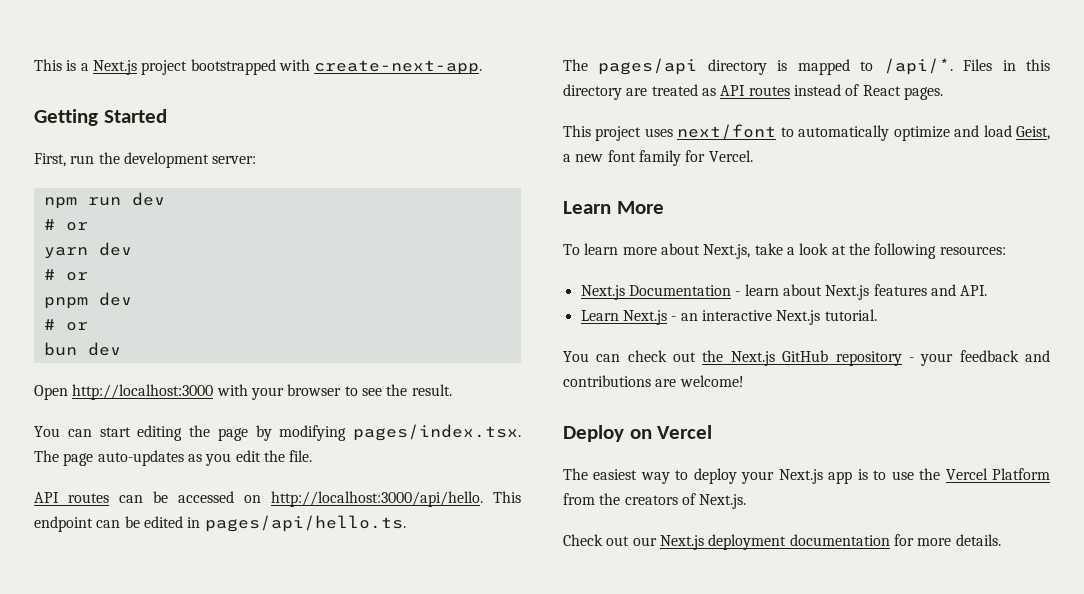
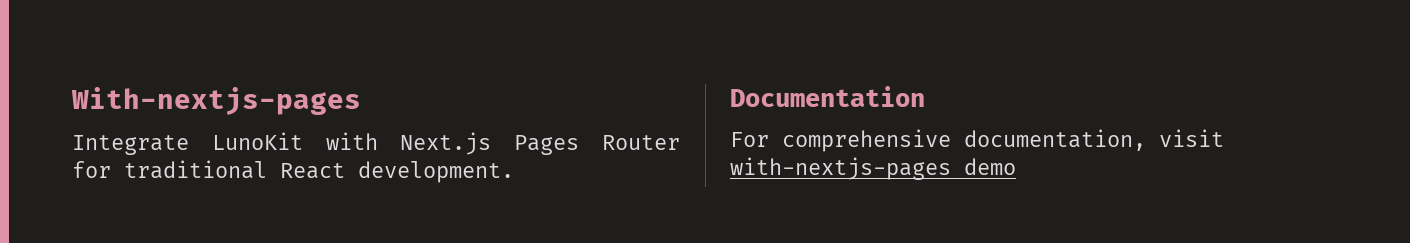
- This is a Next.js project bootstrapped with create-next-app.
- Getting Started
- First, run the development server:
- npm run dev
- # or
- yarn dev
- # or
- pnpm dev
- # or
- bun dev
- Open http://localhost:3000 with your browser to see the result.
- You can start editing the page by modifying pages/index.tsx. The page auto-updates as you edit the file.
- API routes can be accessed on http://localhost:3000/api/hello. This endpoint can be edited in pages/api/hello.ts.
- The pages/api directory is mapped to /api/*. Files in this directory are treated as API routes instead of React pages.
- This project uses next/font to automatically optimize and load Geist, a new font family for Vercel.
- Learn More
- To learn more about Next.js, take a look at the following resources:
- Next.js Documentation - learn about Next.js features and API.
- Learn Next.js - an interactive Next.js tutorial.
- You can check out the Next.js GitHub repository - your feedback and contributions are welcome!
- Deploy on Vercel
- The easiest way to deploy your Next.js app is to use the Vercel Platform from the creators of Next.js.
- Check out our Next.js deployment documentation for more details.
+ With-nextjs-pages
+ Integrate LunoKit with Next.js Pages Router for traditional React development.
+ Documentation
+ For comprehensive documentation, visit with-nextjs-pages demo

